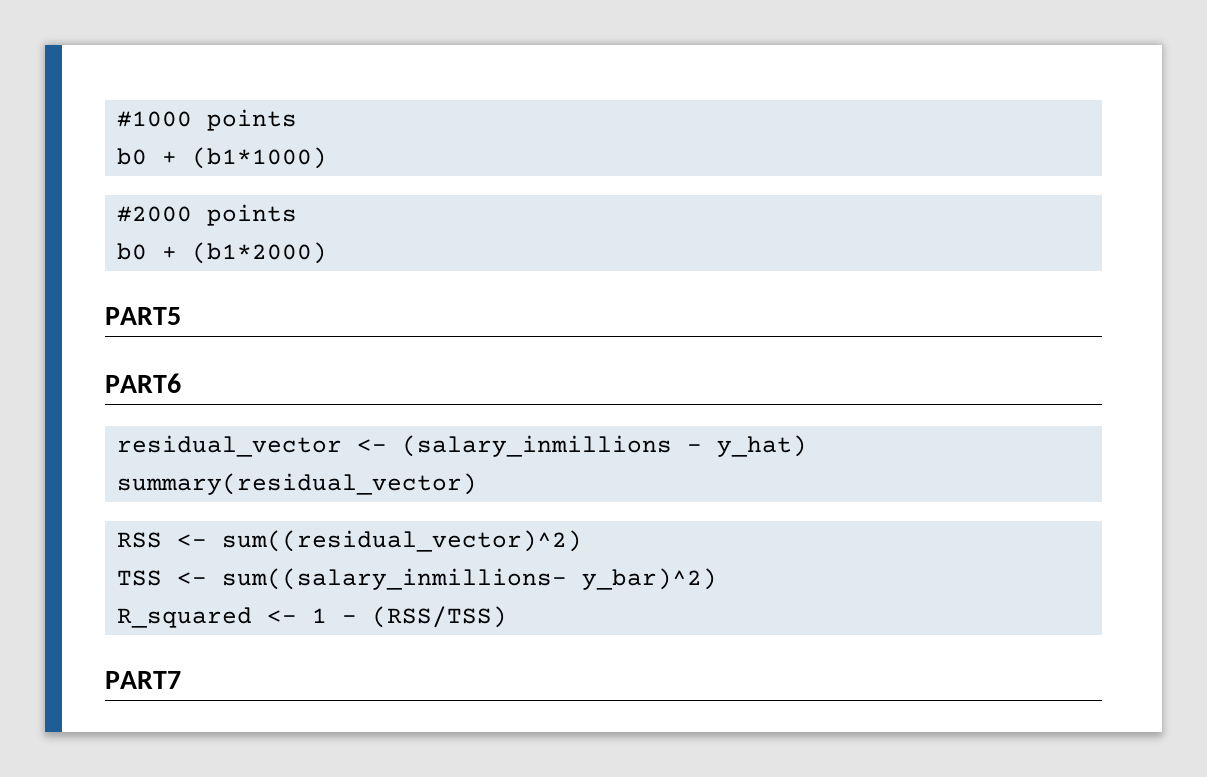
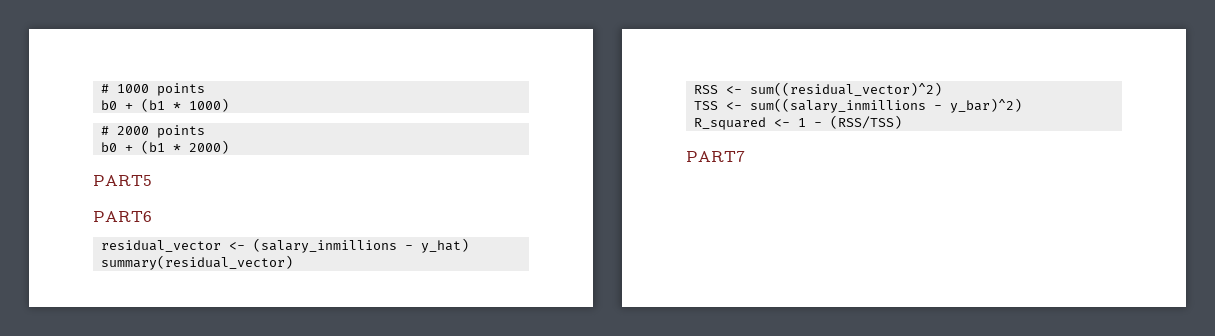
- #1000 points
- b0 + (b1*1000)
- #2000 points
- b0 + (b1*2000)
+ # 1000 points
+ b0 + (b1 * 1000)
+ # 2000 points
+ b0 + (b1 * 2000)
- TSS <- sum((salary_inmillions- y_bar)^2)
+ TSS <- sum((salary_inmillions - y_bar)^2)

